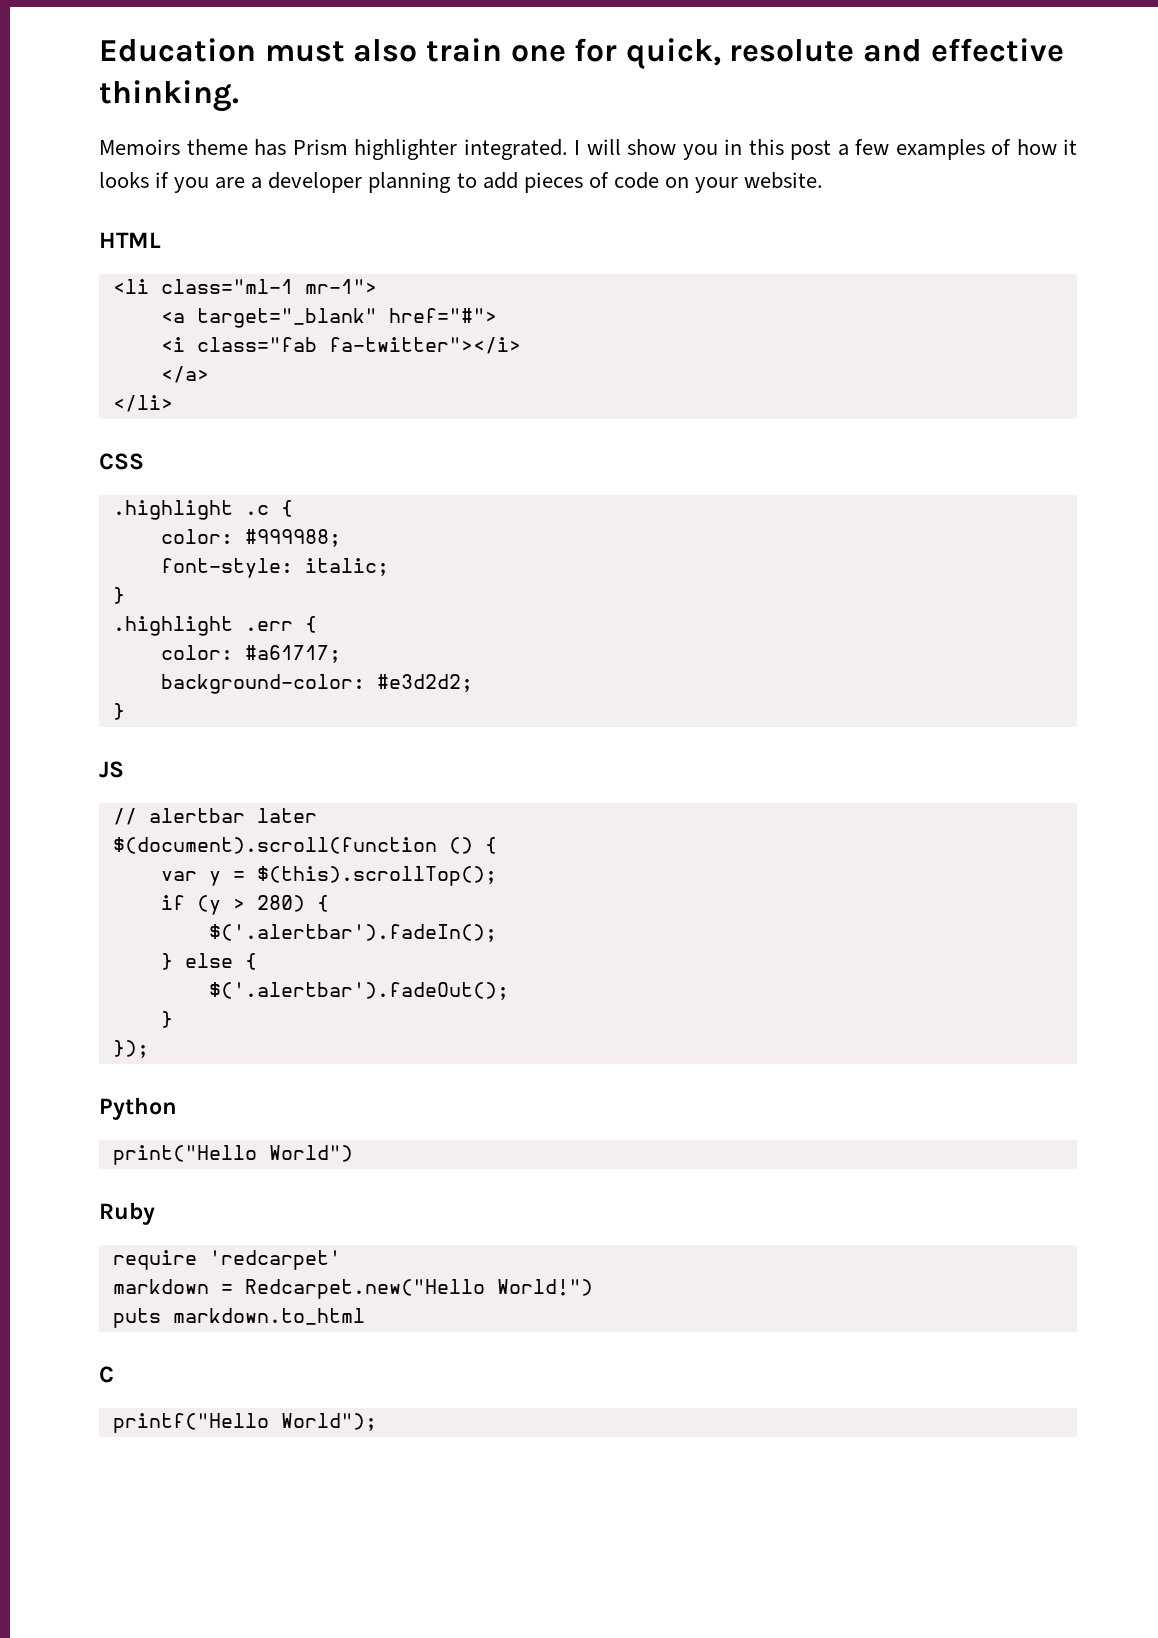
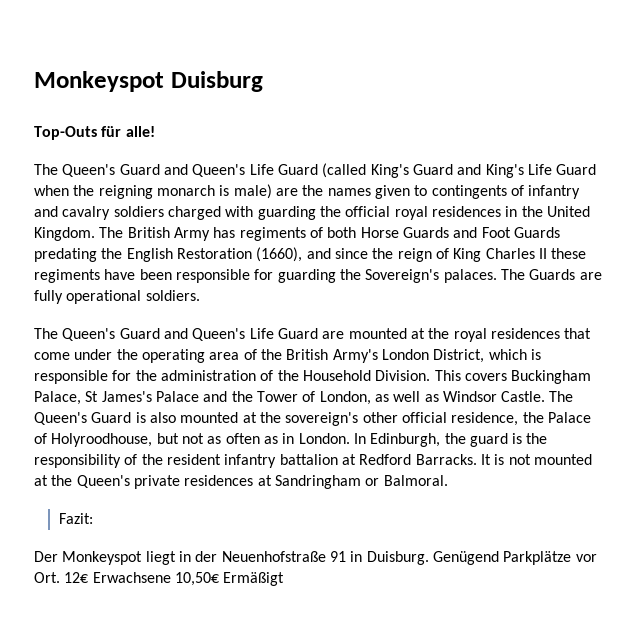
- Education must also train one for quick, resolute and effective thinking.
- Memoirs theme has Prism highlighter integrated. I will show you in this post a few examples of how it looks if you are a developer planning to add pieces of code on your website.
- HTML
- <li class="ml-1 mr-1">
- <a target="_blank" href="#">
- <i class="fab fa-twitter"></i>
- </a>
- </li>
- CSS
- .highlight .c {
- color: #999988;
- font-style: italic;
- }
- .highlight .err {
- color: #a61717;
- background-color: #e3d2d2;
- }
- JS
- // alertbar later
- $(document).scroll(function () {
- var y = $(this).scrollTop();
- if (y > 280) {
- $('.alertbar').fadeIn();
- } else {
- $('.alertbar').fadeOut();
- }
- });
- Python
- print("Hello World")
- Ruby
- require 'redcarpet'
- markdown = Redcarpet.new("Hello World!")
- puts markdown.to_html
- C
- printf("Hello World");
+ Monkeyspot Duisburg
+ Top-Outs für alle!
+ The Queen's Guard and Queen's Life Guard (called King's Guard and King's Life Guard when the reigning monarch is male) are the names given to contingents of infantry and cavalry soldiers charged with guarding the official royal residences in the United Kingdom. The British Army has regiments of both Horse Guards and Foot Guards predating the English Restoration (1660), and since the reign of King Charles II these regiments have been responsible for guarding the Sovereign's palaces. The Guards are fully operational soldiers.
+ The Queen's Guard and Queen's Life Guard are mounted at the royal residences that come under the operating area of the British Army's London District, which is responsible for the administration of the Household Division. This covers Buckingham Palace, St James's Palace and the Tower of London, as well as Windsor Castle. The Queen's Guard is also mounted at the sovereign's other official residence, the Palace of Holyroodhouse, but not as often as in London. In Edinburgh, the guard is the responsibility of the resident infantry battalion at Redford Barracks. It is not mounted at the Queen's private residences at Sandringham or Balmoral.
+ Fazit:
+ Der Monkeyspot liegt in der Neuenhofstraße 91 in Duisburg. Genügend Parkplätze vor Ort. 12€ Erwachsene 10,50€ Ermäßigt

